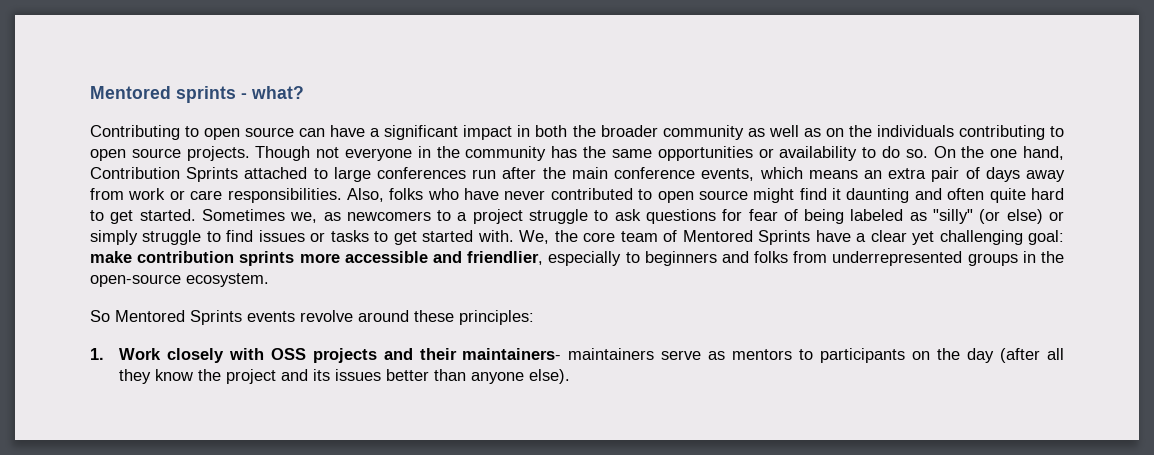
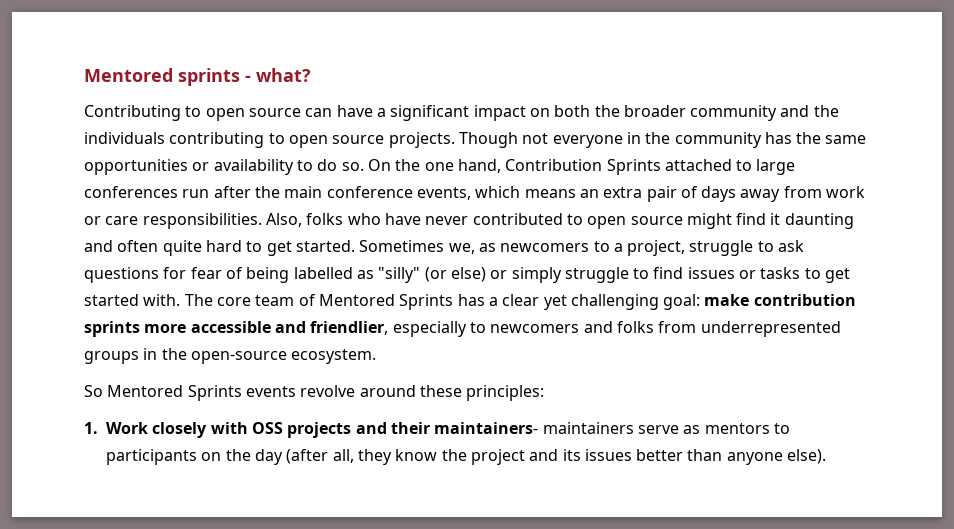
- Contributing to open source can have a significant impact in both the broader community as well as on the individuals contributing to open source projects.
+ Contributing to open source can have a significant impact on both the broader community and the individuals contributing to open source projects.
- Sometimes we, as newcomers to a project struggle to ask questions for fear of being labeled as "silly" (or else) or simply struggle to find issues or tasks to get started with.
+ Sometimes we, as newcomers to a project, struggle to ask questions for fear of being labelled as "silly" (or else) or simply struggle to find issues or tasks to get started with.
- We, the core team of Mentored Sprints have a clear yet challenging goal: make contribution sprints more accessible and friendlier, especially to beginners and folks from underrepresented groups in the open-source ecosystem.
+ The core team of Mentored Sprints has a clear yet challenging goal: make contribution sprints more accessible and friendlier, especially to newcomers and folks from underrepresented groups in the open-source ecosystem.
- 1. Work closely with OSS projects and their maintainers- maintainers serve as mentors to participants on the day (after all they know the project and its issues better than anyone else).
+ 1. Work closely with OSS projects and their maintainers- maintainers serve as mentors to participants on the day (after all, they know the project and its issues better than anyone else).

